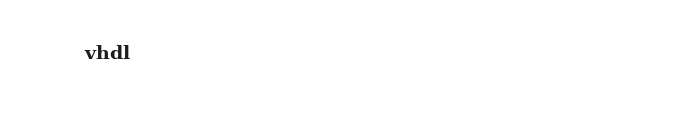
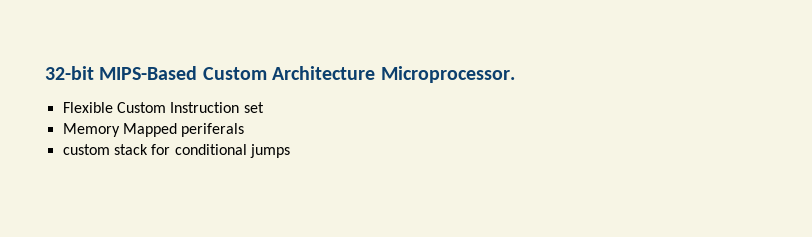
- vhdl
+ 32-bit MIPS-Based Custom Architecture Microprocessor.
+ Flexible Custom Instruction set
+ Memory Mapped periferals
+ custom stack for conditional jumps

